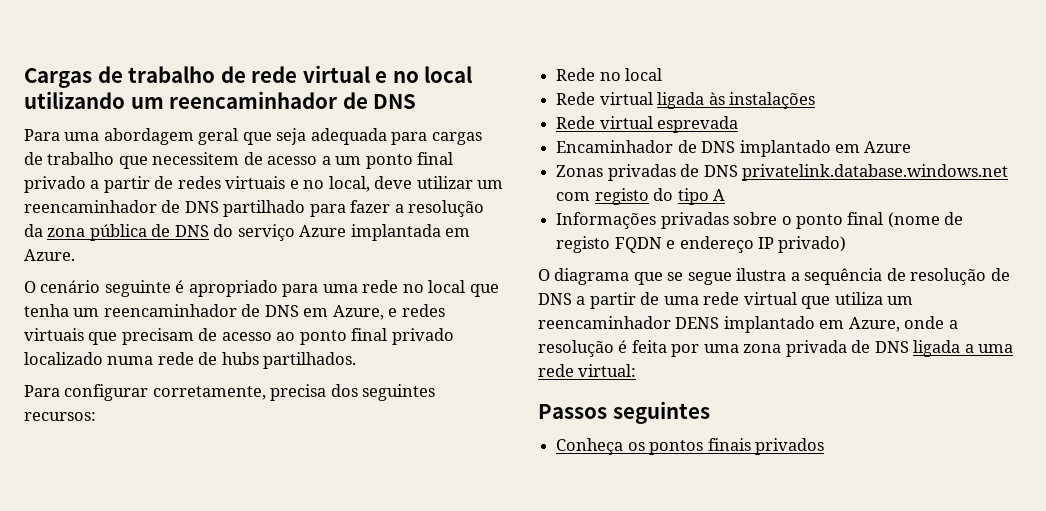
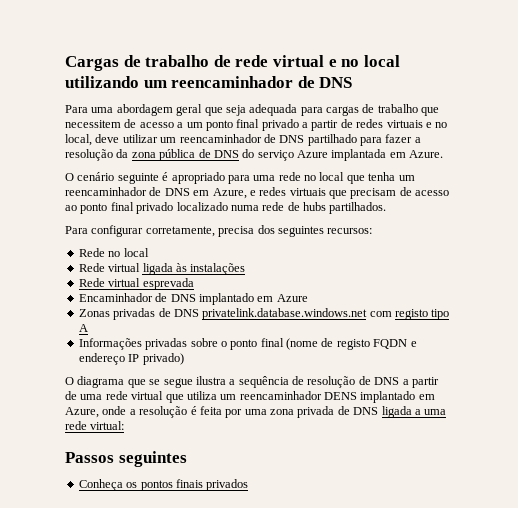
- Zonas privadas de DNS privatelink.database.windows.net com registo do tipo A
+ Zonas privadas de DNS privatelink.database.windows.net com registo tipo A

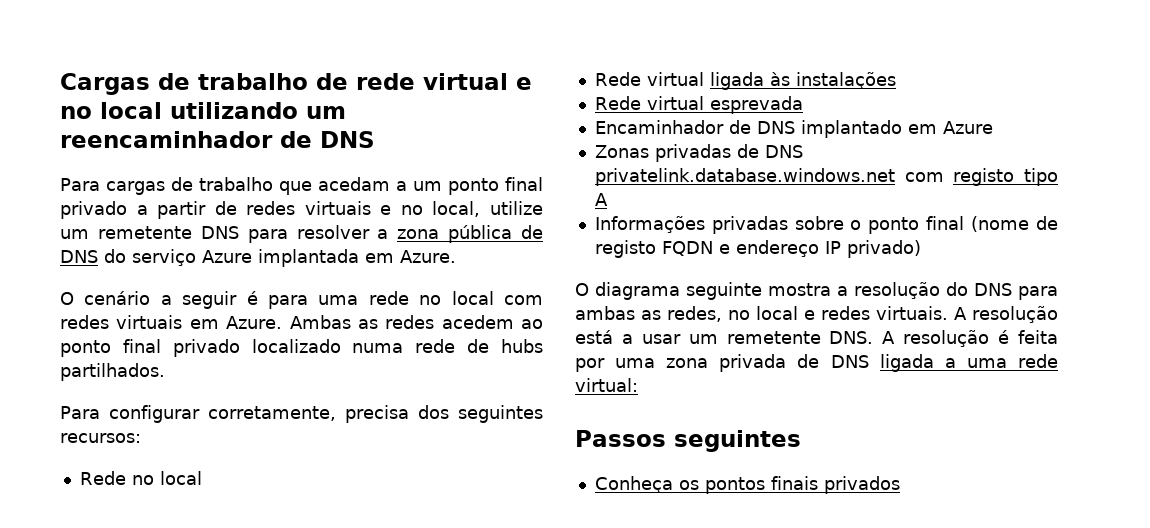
- Para uma abordagem geral que seja adequada para cargas de trabalho que necessitem de acesso a um ponto final privado a partir de redes virtuais e no local, deve utilizar um reencaminhador de DNS partilhado para fazer a resolução da zona pública de DNS do serviço Azure implantada em Azure.
+ Para cargas de trabalho que acedam a um ponto final privado a partir de redes virtuais e no local, utilize um remetente DNS para resolver a zona pública de DNS do serviço Azure implantada em Azure.
- O cenário seguinte é apropriado para uma rede no local que tenha um reencaminhador de DNS em Azure, e redes virtuais que precisam de acesso ao ponto final privado localizado numa rede de hubs partilhados.
+ O cenário a seguir é para uma rede no local com redes virtuais em Azure. Ambas as redes acedem ao ponto final privado localizado numa rede de hubs partilhados.
- O diagrama que se segue ilustra a sequência de resolução de DNS a partir de uma rede virtual que utiliza um reencaminhador DENS implantado em Azure, onde a resolução é feita por uma zona privada de DNS ligada a uma rede virtual:
+ O diagrama seguinte mostra a resolução do DNS para ambas as redes, no local e redes virtuais. A resolução está a usar um remetente DNS. A resolução é feita por uma zona privada de DNS ligada a uma rede virtual:

